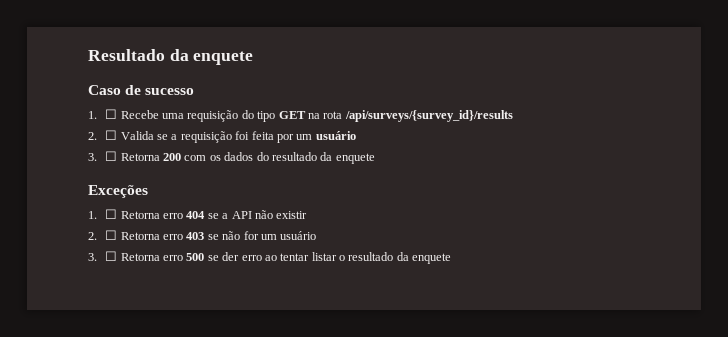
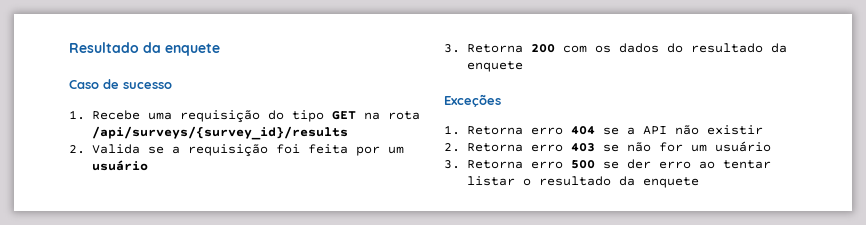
- 1. ☐ Recebe uma requisição do tipo GET na rota /api/surveys/{survey_id}/results
+ 1. Recebe uma requisição do tipo GET na rota /api/surveys/{survey_id}/results
- 2. ☐ Valida se a requisição foi feita por um usuário
+ 2. Valida se a requisição foi feita por um usuário
- 3. ☐ Retorna 200 com os dados do resultado da enquete
+ 3. Retorna 200 com os dados do resultado da enquete
- 1. ☐ Retorna erro 404 se a API não existir
+ 1. Retorna erro 404 se a API não existir
- 2. ☐ Retorna erro 403 se não for um usuário
+ 2. Retorna erro 403 se não for um usuário
- 3. ☐ Retorna erro 500 se der erro ao tentar listar o resultado da enquete
+ 3. Retorna erro 500 se der erro ao tentar listar o resultado da enquete

